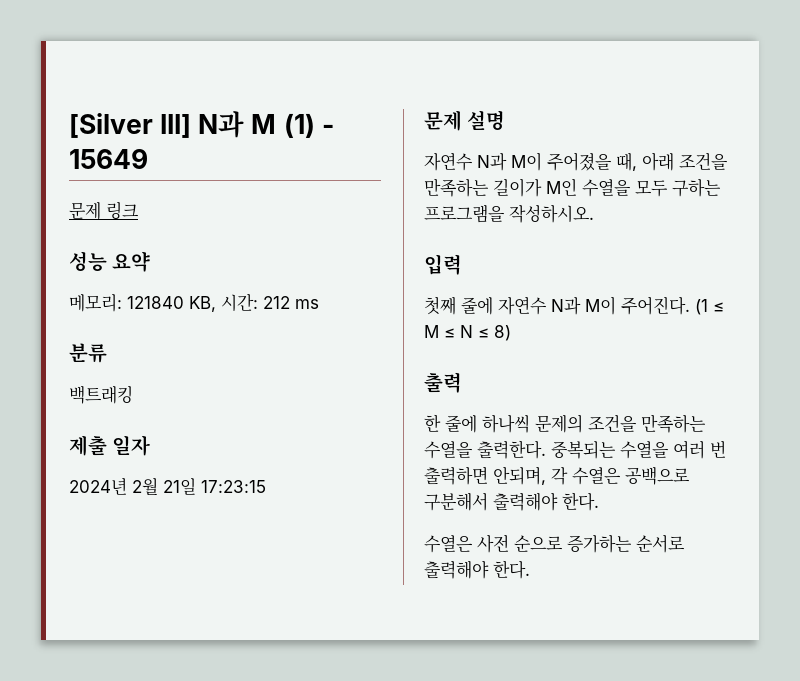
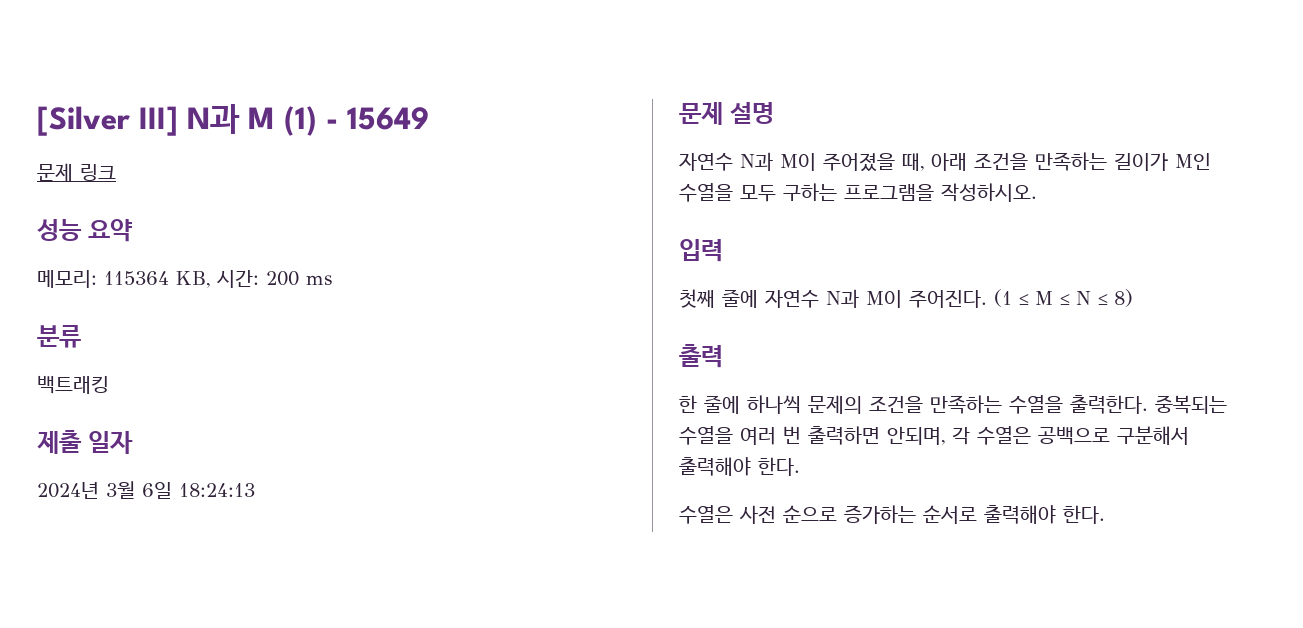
- 메모리: 121840 KB, 시간: 212 ms
+ 메모리: 115364 KB, 시간: 200 ms
- 2024년 2월 21일 17:23:15
+ 2024년 3월 6일 18:24:13

